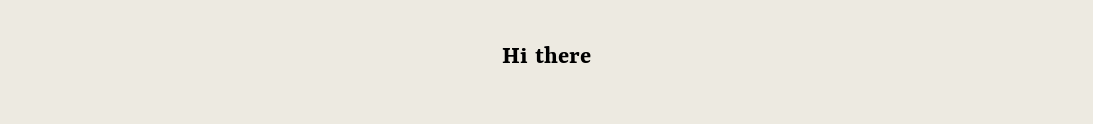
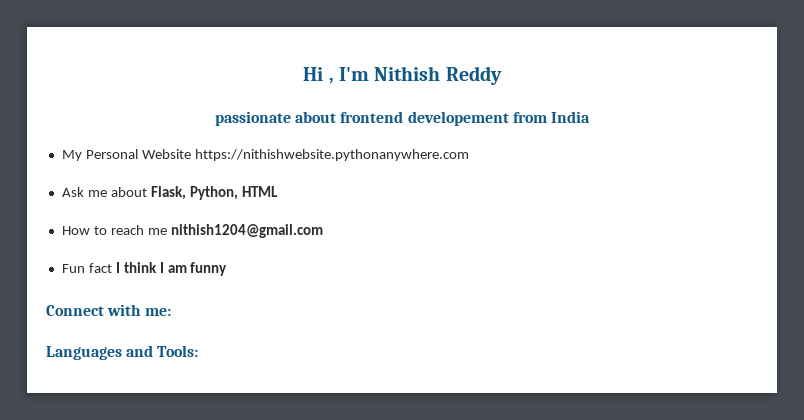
- Hi there
+ Hi , I'm Nithish Reddy
+ passionate about frontend developement from India
+ My Personal Website https://nithishwebsite.pythonanywhere.com
+ Ask me about Flask, Python, HTML
+ How to reach me nithish1204@gmail.com
+ Fun fact I think I am funny
+ Connect with me:
+ Languages and Tools:

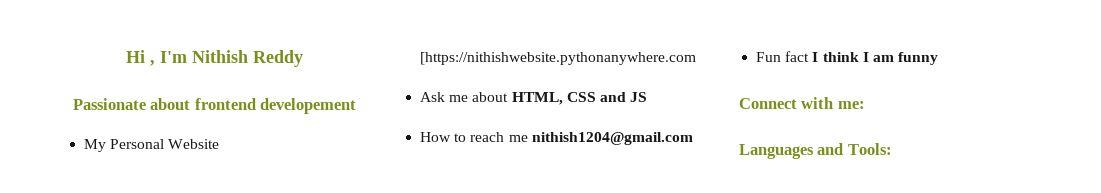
- passionate about frontend developement from India
+ Passionate about frontend developement
- My Personal Website https://nithishwebsite.pythonanywhere.com
+ My Personal Website [https://nithishwebsite.pythonanywhere.com
- Ask me about Flask, Python, HTML
+ Ask me about HTML, CSS and JS

